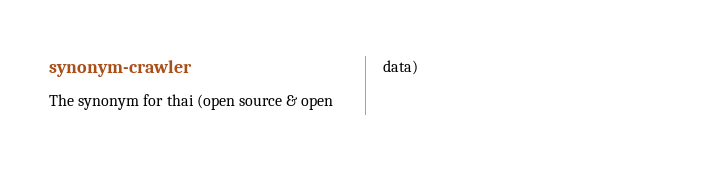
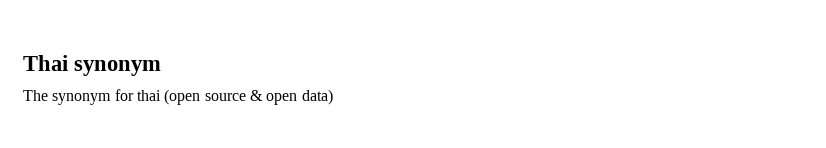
- synonym-crawler
+ Thai synonym

